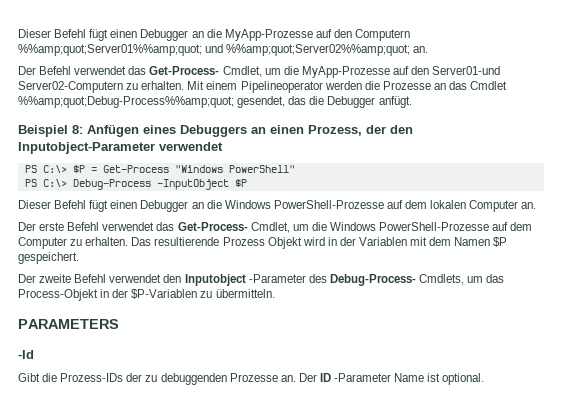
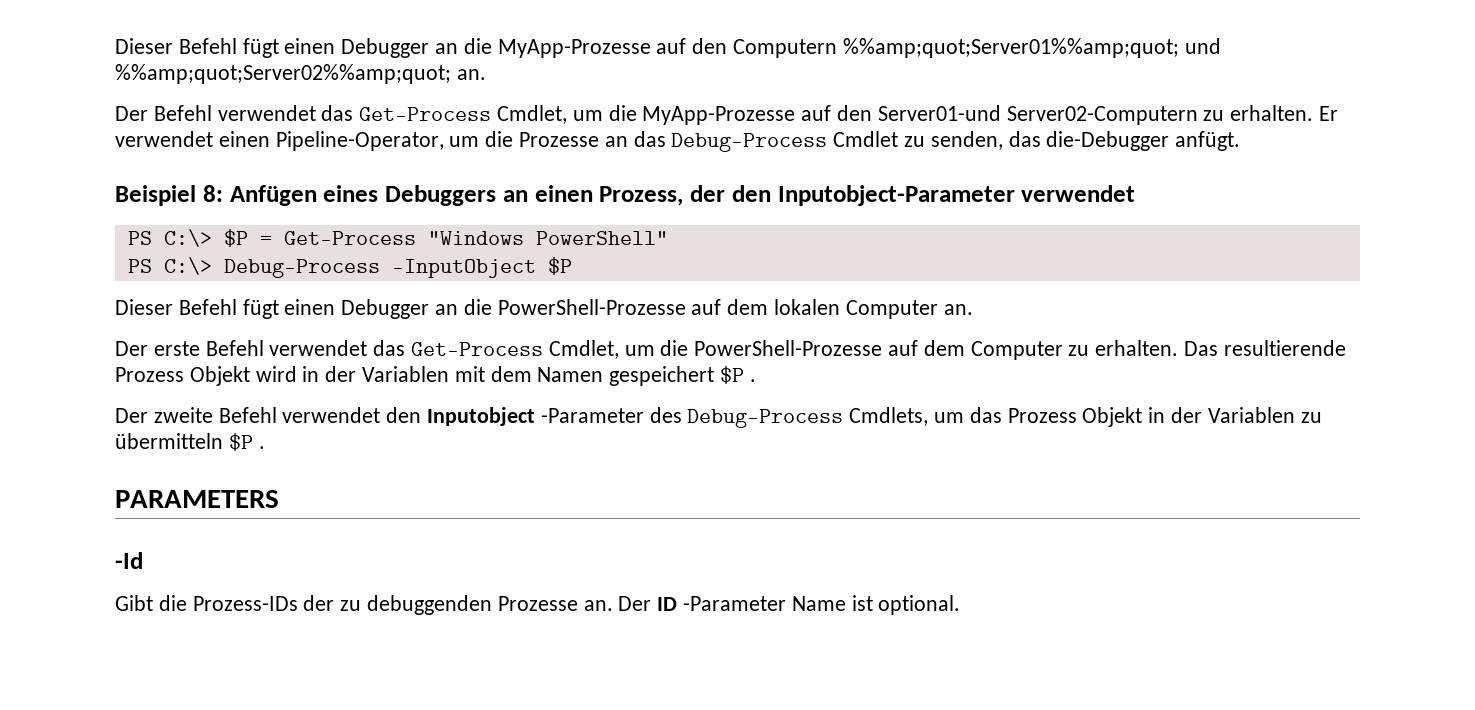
- Der Befehl verwendet das Get-Process- Cmdlet, um die MyApp-Prozesse auf den Server01-und Server02-Computern zu erhalten.
+ Der Befehl verwendet das Get-Process Cmdlet, um die MyApp-Prozesse auf den Server01-und Server02-Computern zu erhalten.
- Mit einem Pipelineoperator werden die Prozesse an das Cmdlet %%amp;quot;Debug-Process%%amp;quot; gesendet, das die Debugger anfügt.
+ Er verwendet einen Pipeline-Operator, um die Prozesse an das Debug-Process Cmdlet zu senden, das die-Debugger anfügt.
- Dieser Befehl fügt einen Debugger an die Windows PowerShell-Prozesse auf dem lokalen Computer an.
+ Dieser Befehl fügt einen Debugger an die PowerShell-Prozesse auf dem lokalen Computer an.
- Der erste Befehl verwendet das Get-Process- Cmdlet, um die Windows PowerShell-Prozesse auf dem Computer zu erhalten.
+ Der erste Befehl verwendet das Get-Process Cmdlet, um die PowerShell-Prozesse auf dem Computer zu erhalten.
- Das resultierende Prozess Objekt wird in der Variablen mit dem Namen $P gespeichert.
+ Das resultierende Prozess Objekt wird in der Variablen mit dem Namen gespeichert $P .
- Der zweite Befehl verwendet den Inputobject -Parameter des Debug-Process- Cmdlets, um das Process-Objekt in der $P-Variablen zu übermitteln.
+ Der zweite Befehl verwendet den Inputobject -Parameter des Debug-Process Cmdlets, um das Prozess Objekt in der Variablen zu übermitteln $P .

